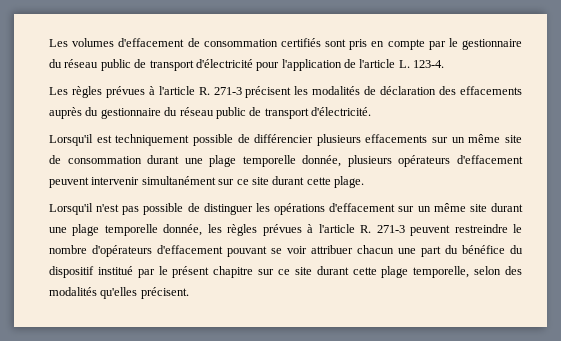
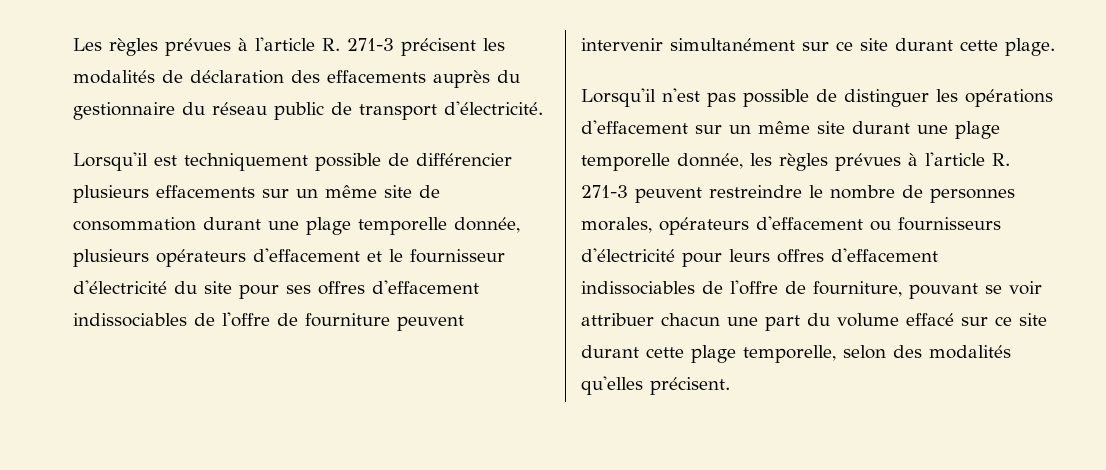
- Les volumes d'effacement de consommation certifiés sont pris en compte par le gestionnaire du réseau public de transport d'électricité pour l'application de l'article L. 123-4.
- Lorsqu'il est techniquement possible de différencier plusieurs effacements sur un même site de consommation durant une plage temporelle donnée, plusieurs opérateurs d'effacement peuvent intervenir simultanément sur ce site durant cette plage.
+ Lorsqu'il est techniquement possible de différencier plusieurs effacements sur un même site de consommation durant une plage temporelle donnée, plusieurs opérateurs d'effacement et le fournisseur d'électricité du site pour ses offres d'effacement indissociables de l'offre de fourniture peuvent intervenir simultanément sur ce site durant cette plage.
- Lorsqu'il n'est pas possible de distinguer les opérations d'effacement sur un même site durant une plage temporelle donnée, les règles prévues à l'article R. 271-3 peuvent restreindre le nombre d'opérateurs d'effacement pouvant se voir attribuer chacun une part du bénéfice du dispositif institué par le présent chapitre sur ce site durant cette plage temporelle, selon des modalités qu'elles précisent.
+ Lorsqu'il n'est pas possible de distinguer les opérations d'effacement sur un même site durant une plage temporelle donnée, les règles prévues à l'article R. 271-3 peuvent restreindre le nombre de personnes morales, opérateurs d'effacement ou fournisseurs d'électricité pour leurs offres d'effacement indissociables de l'offre de fourniture, pouvant se voir attribuer chacun une part du volume effacé sur ce site durant cette plage temporelle, selon des modalités qu'elles précisent.

